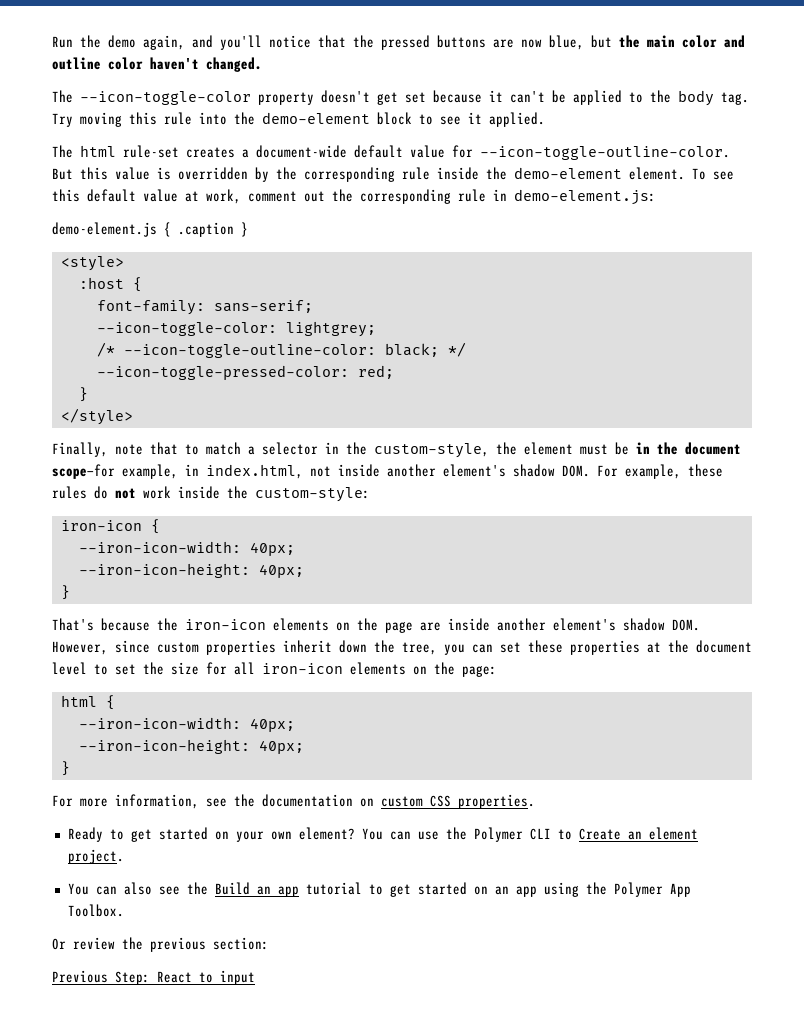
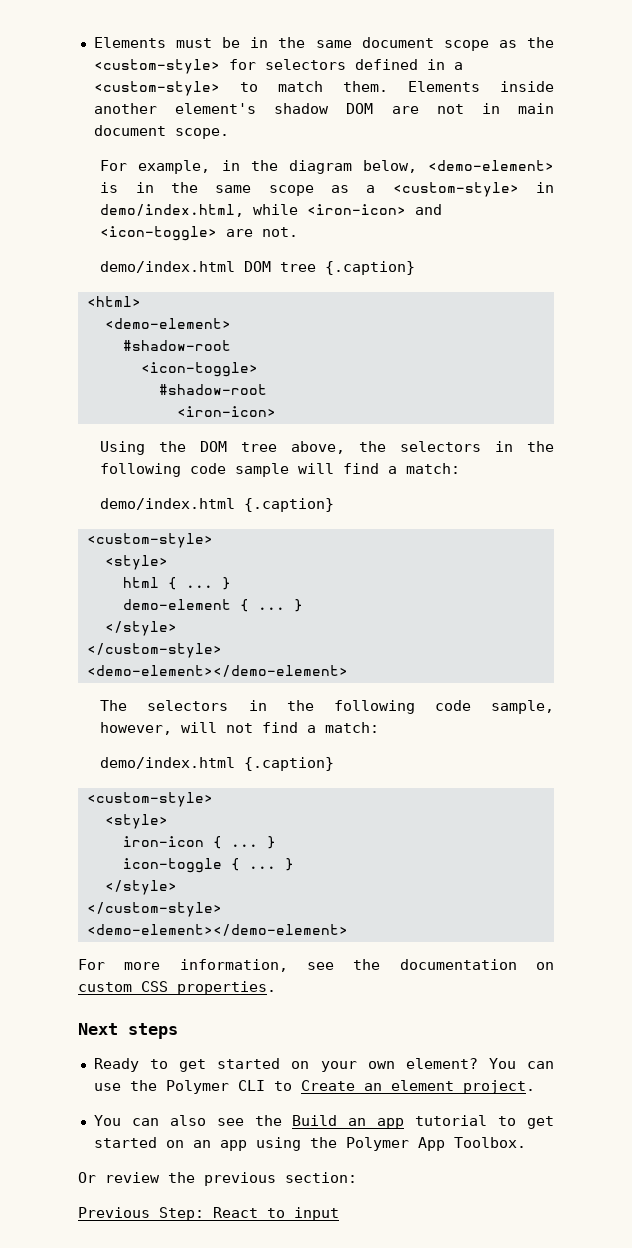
- Run the demo again, and you'll notice that the pressed buttons are now blue, but the main color and outline color haven't changed.
- The --icon-toggle-color property doesn't get set because it can't be applied to the body tag. Try moving this rule into the demo-element block to see it applied.
- The html rule-set creates a document-wide default value for --icon-toggle-outline-color. But this value is overridden by the corresponding rule inside the demo-element element. To see this default value at work, comment out the corresponding rule in demo-element.js:
- demo-element.js { .caption }
+ Elements must be in the same document scope as the <custom-style> for selectors defined in a <custom-style> to match them. Elements inside another element's shadow DOM are not in main document scope.
+ For example, in the diagram below, <demo-element> is in the same scope as a <custom-style> in demo/index.html, while <iron-icon> and <icon-toggle> are not.
+ demo/index.html DOM tree {.caption}
+ <html>
+ <demo-element>
+ #shadow-root
+ <icon-toggle>
+ #shadow-root
+ <iron-icon>
+ Using the DOM tree above, the selectors in the following code sample will find a match:
+ demo/index.html {.caption}
+ <custom-style>
  <style>
- :host {
- font-family: sans-serif;
- --icon-toggle-color: lightgrey;
- /* --icon-toggle-outline-color: black; */
- --icon-toggle-pressed-color: red;
- }
+ html { ... }
+ demo-element { ... }
  </style>
- Finally, note that to match a selector in the custom-style, the element must be in the document scope—for example, in index.html, not inside another element's shadow DOM. For example, these rules do not work inside the custom-style:
- iron-icon {
- --iron-icon-width: 40px;
- --iron-icon-height: 40px;
- }
- That's because the iron-icon elements on the page are inside another element's shadow DOM. However, since custom properties inherit down the tree, you can set these properties at the document level to set the size for all iron-icon elements on the page:
- html {
- --iron-icon-width: 40px;
- --iron-icon-height: 40px;
- }
+ </custom-style>
+ <demo-element></demo-element>
+ The selectors in the following code sample, however, will not find a match:
+ demo/index.html {.caption}
+ <custom-style>
+ <style>
+ iron-icon { ... }
+ icon-toggle { ... }
+ </style>
+ </custom-style>
+ <demo-element></demo-element>
+ Next steps

